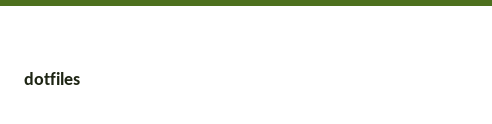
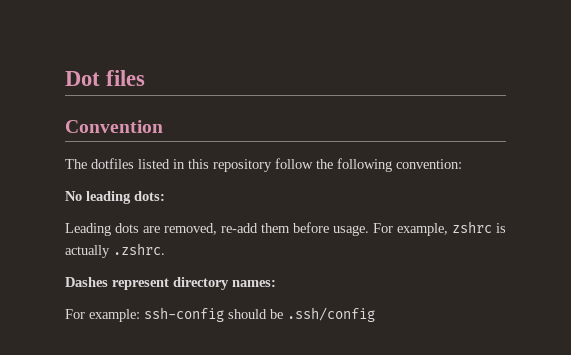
- dotfiles
+ Dot files
+ Convention
+ The dotfiles listed in this repository follow the following convention:
+ No leading dots:
+ Leading dots are removed, re-add them before usage. For example, zshrc is actually .zshrc.
+ Dashes represent directory names:
+ For example: ssh-config should be .ssh/config

